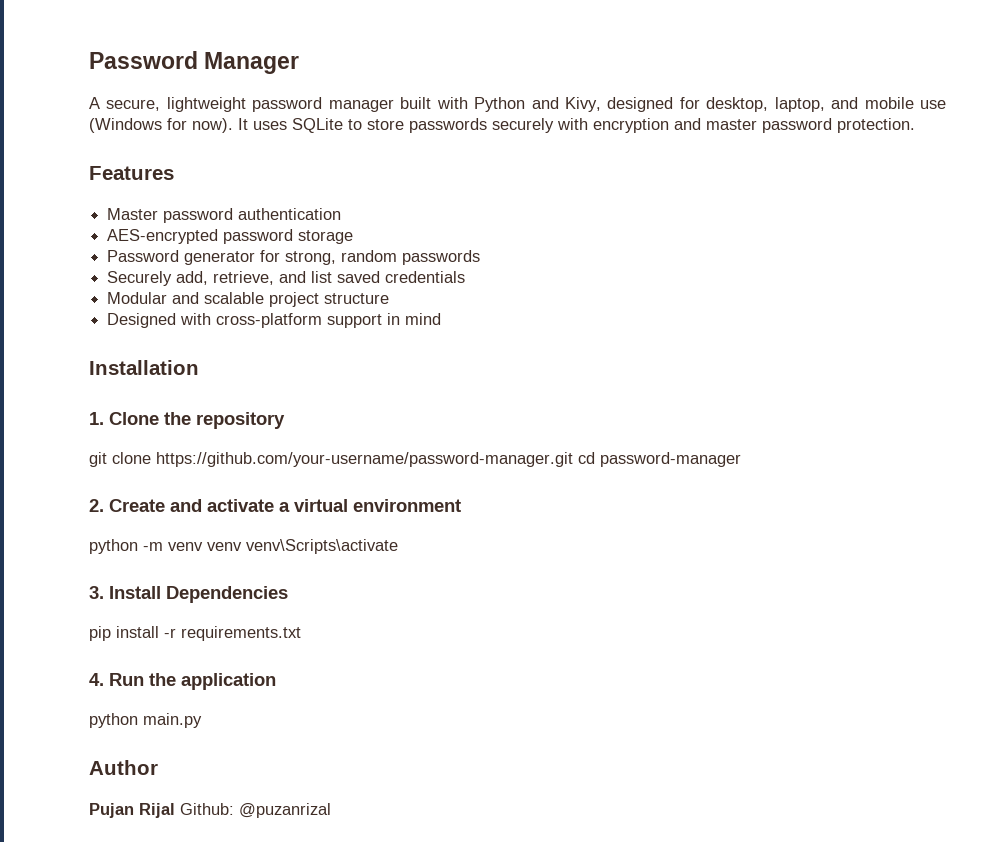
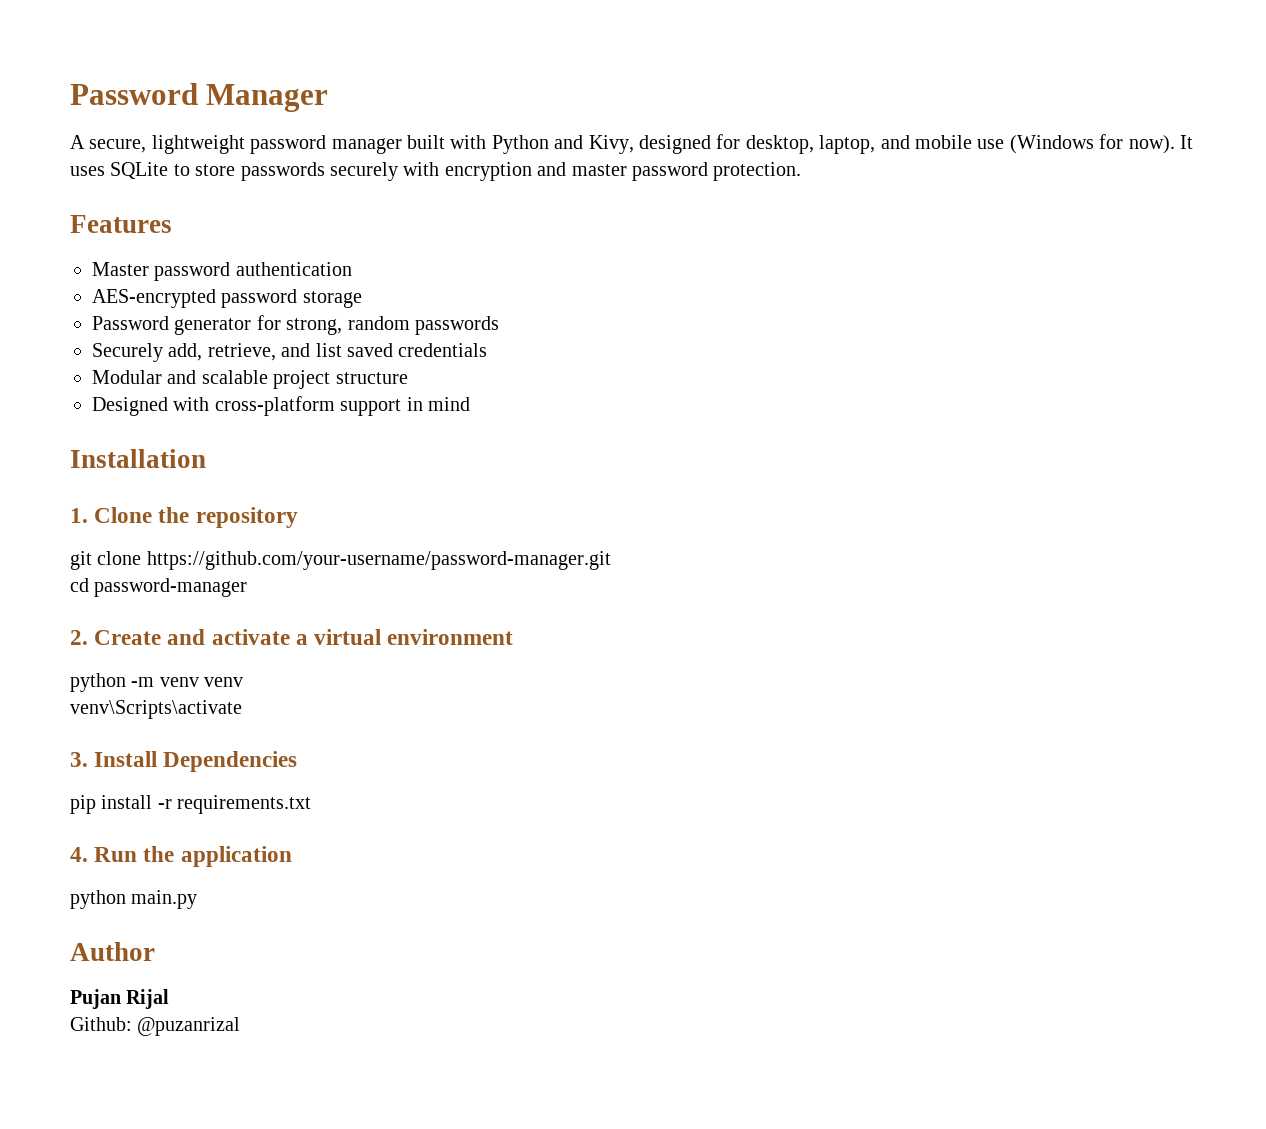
- git clone https://github.com/your-username/password-manager.git cd password-manager
+ git clone https://github.com/your-username/password-manager.git
+ cd password-manager
- python -m venv venv venv\Scripts\activate
+ python -m venv venv
+ venv\Scripts\activate
- Pujan Rijal Github: @puzanrizal
+ Pujan Rijal
+ Github: @puzanrizal

